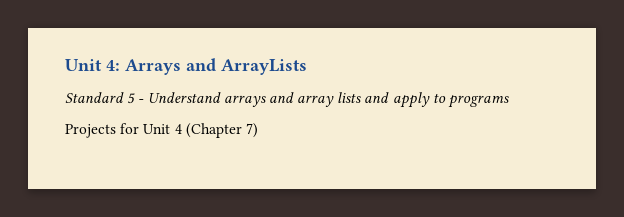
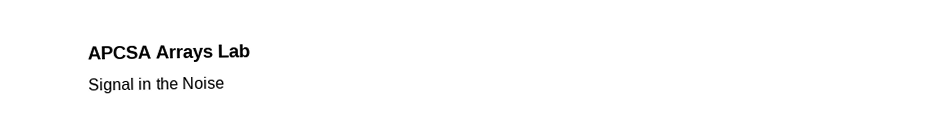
- Unit 4: Arrays and ArrayLists
- Standard 5 - Understand arrays and array lists and apply to programs
- Projects for Unit 4 (Chapter 7)
+ APCSA Arrays Lab
+ Signal in the Noise

